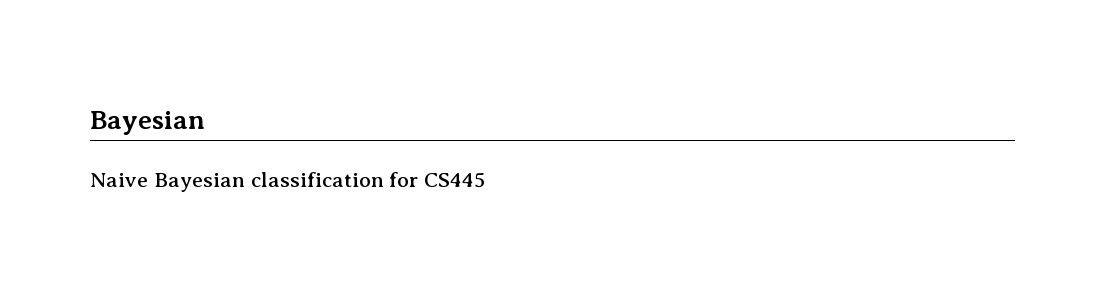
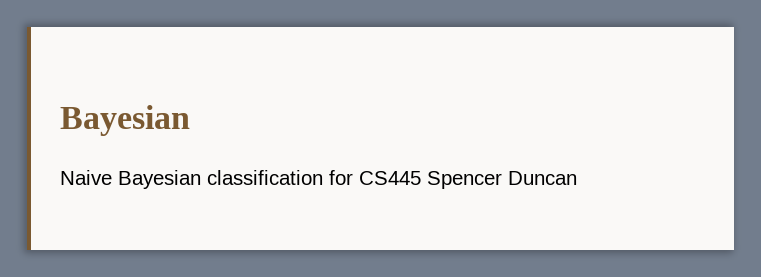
- Naive Bayesian classification for CS445
+ Naive Bayesian classification for CS445 Spencer Duncan

